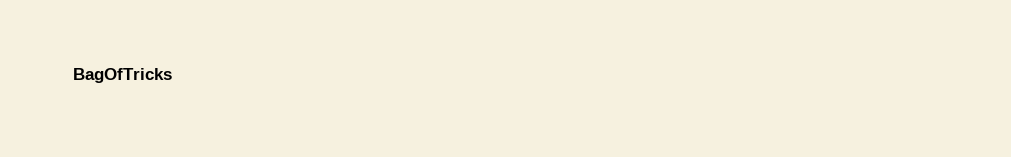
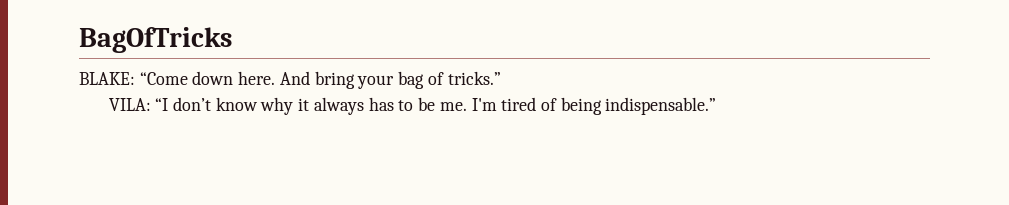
+ BLAKE: “Come down here. And bring your bag of tricks.”
+ VILA: “I don’t know why it always has to be me. I'm tired of being indispensable.”

